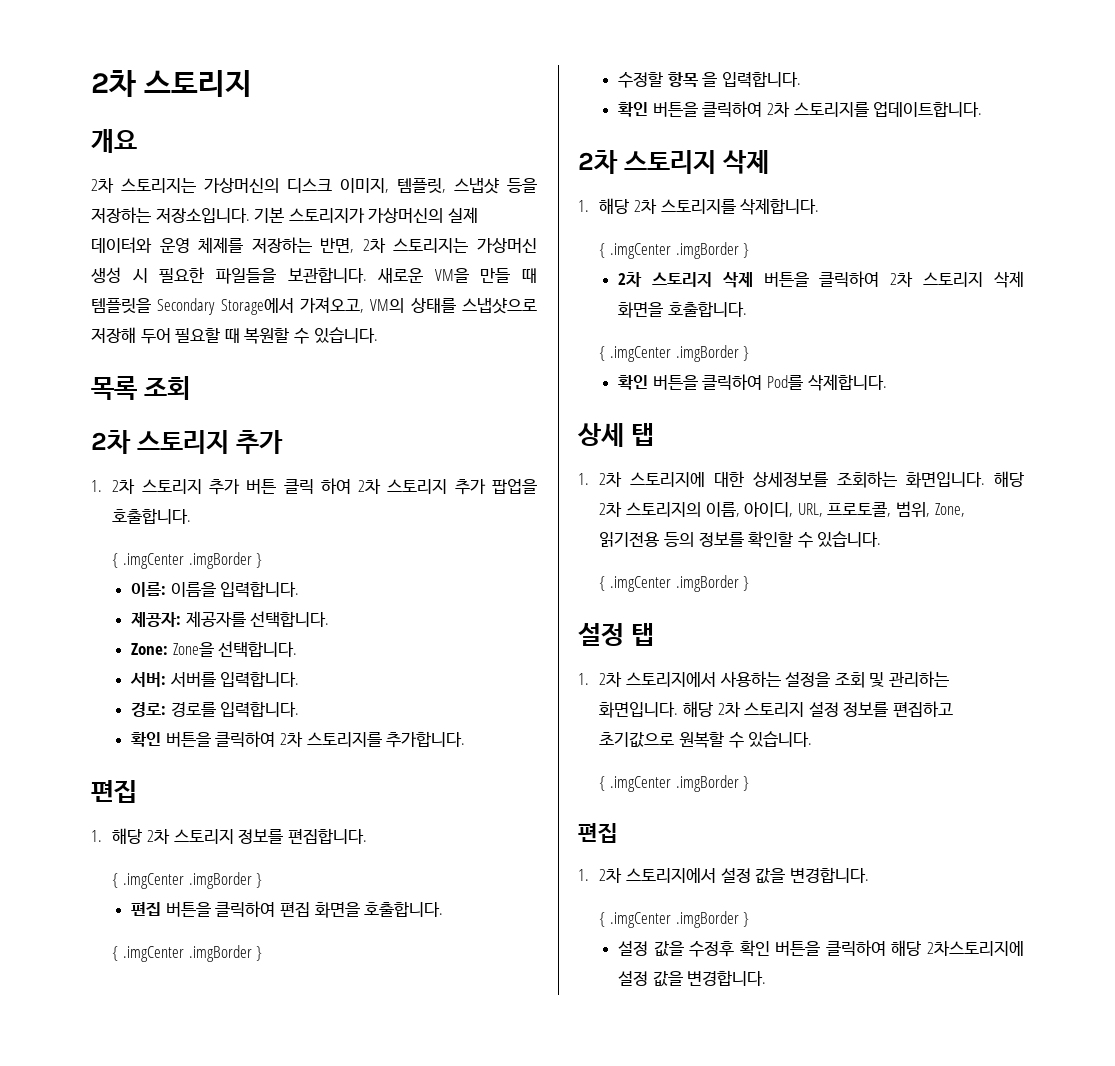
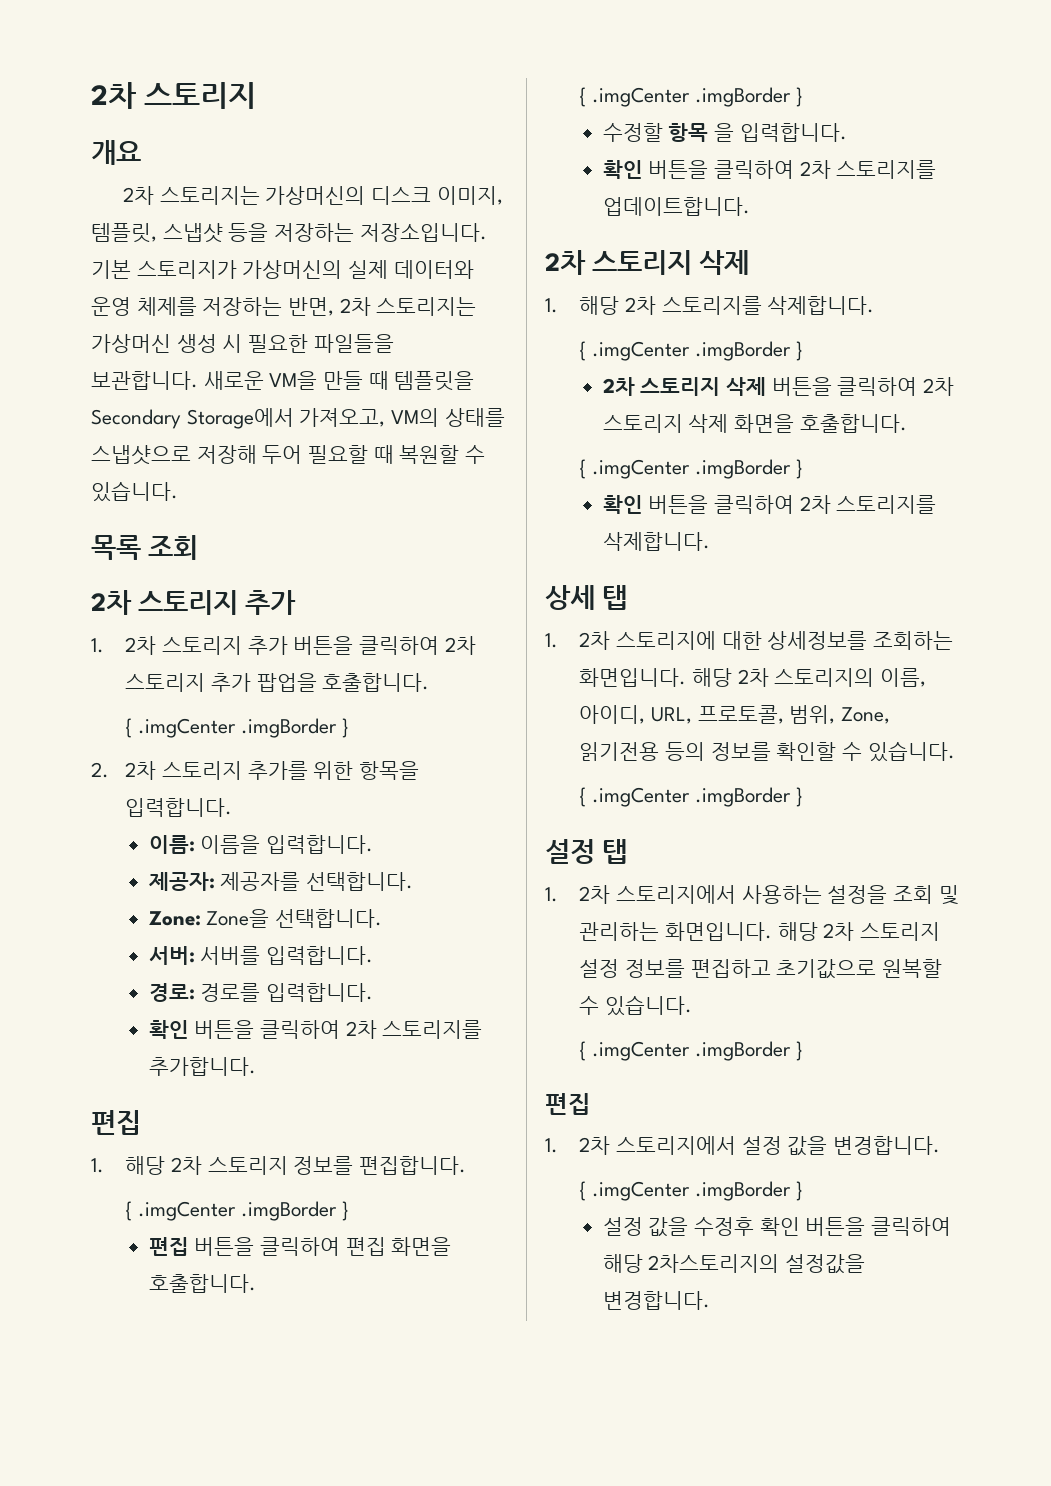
- 1. 2차 스토리지 추가 버튼 클릭 하여 2차 스토리지 추가 팝업을 호출합니다.
+ 1. 2차 스토리지 추가 버튼을 클릭하여 2차 스토리지 추가 팝업을 호출합니다.
+ 2. 2차 스토리지 추가를 위한 항목을 입력합니다.
- 확인 버튼을 클릭하여 Pod를 삭제합니다.
+ 확인 버튼을 클릭하여 2차 스토리지를 삭제합니다.
- 설정 값을 수정후 확인 버튼을 클릭하여 해당 2차스토리지에 설정 값을 변경합니다.
+ 설정 값을 수정후 확인 버튼을 클릭하여 해당 2차스토리지의 설정값을 변경합니다.

